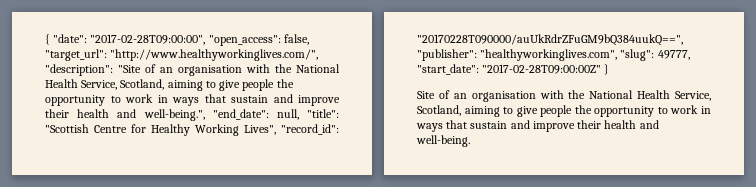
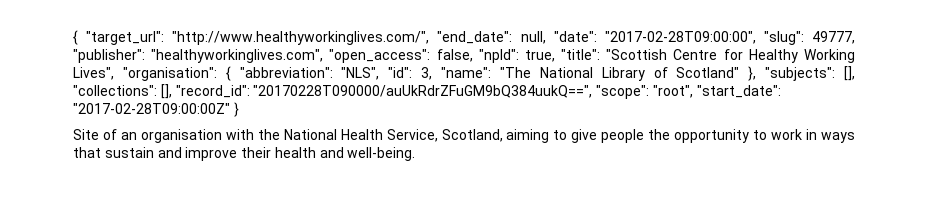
- { "date": "2017-02-28T09:00:00", "open_access": false, "target_url": "http://www.healthyworkinglives.com/", "description": "Site of an organisation with the National Health Service, Scotland, aiming to give people the opportunity to work in ways that sustain and improve their health and well-being.", "end_date": null, "title": "Scottish Centre for Healthy Working Lives", "record_id": "20170228T090000/auUkRdrZFuGM9bQ384uukQ==", "publisher": "healthyworkinglives.com", "slug": 49777, "start_date": "2017-02-28T09:00:00Z" }
+ { "target_url": "http://www.healthyworkinglives.com/", "end_date": null, "date": "2017-02-28T09:00:00", "slug": 49777, "publisher": "healthyworkinglives.com", "open_access": false, "npld": true, "title": "Scottish Centre for Healthy Working Lives", "organisation": { "abbreviation": "NLS", "id": 3, "name": "The National Library of Scotland" }, "subjects": [], "collections": [], "record_id": "20170228T090000/auUkRdrZFuGM9bQ384uukQ==", "scope": "root", "start_date": "2017-02-28T09:00:00Z" }

